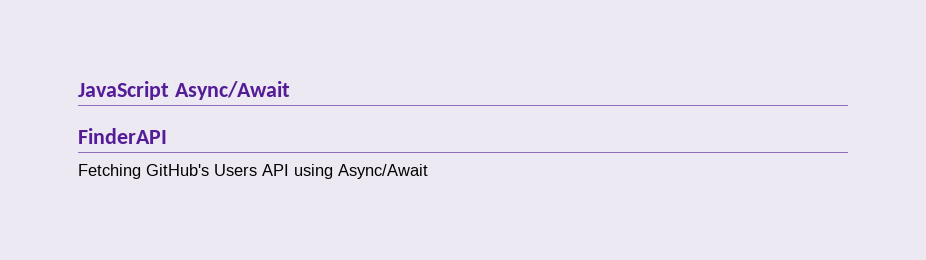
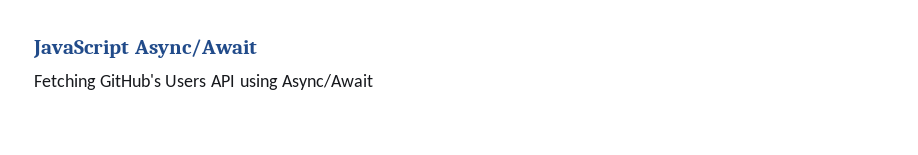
- FinderAPI

